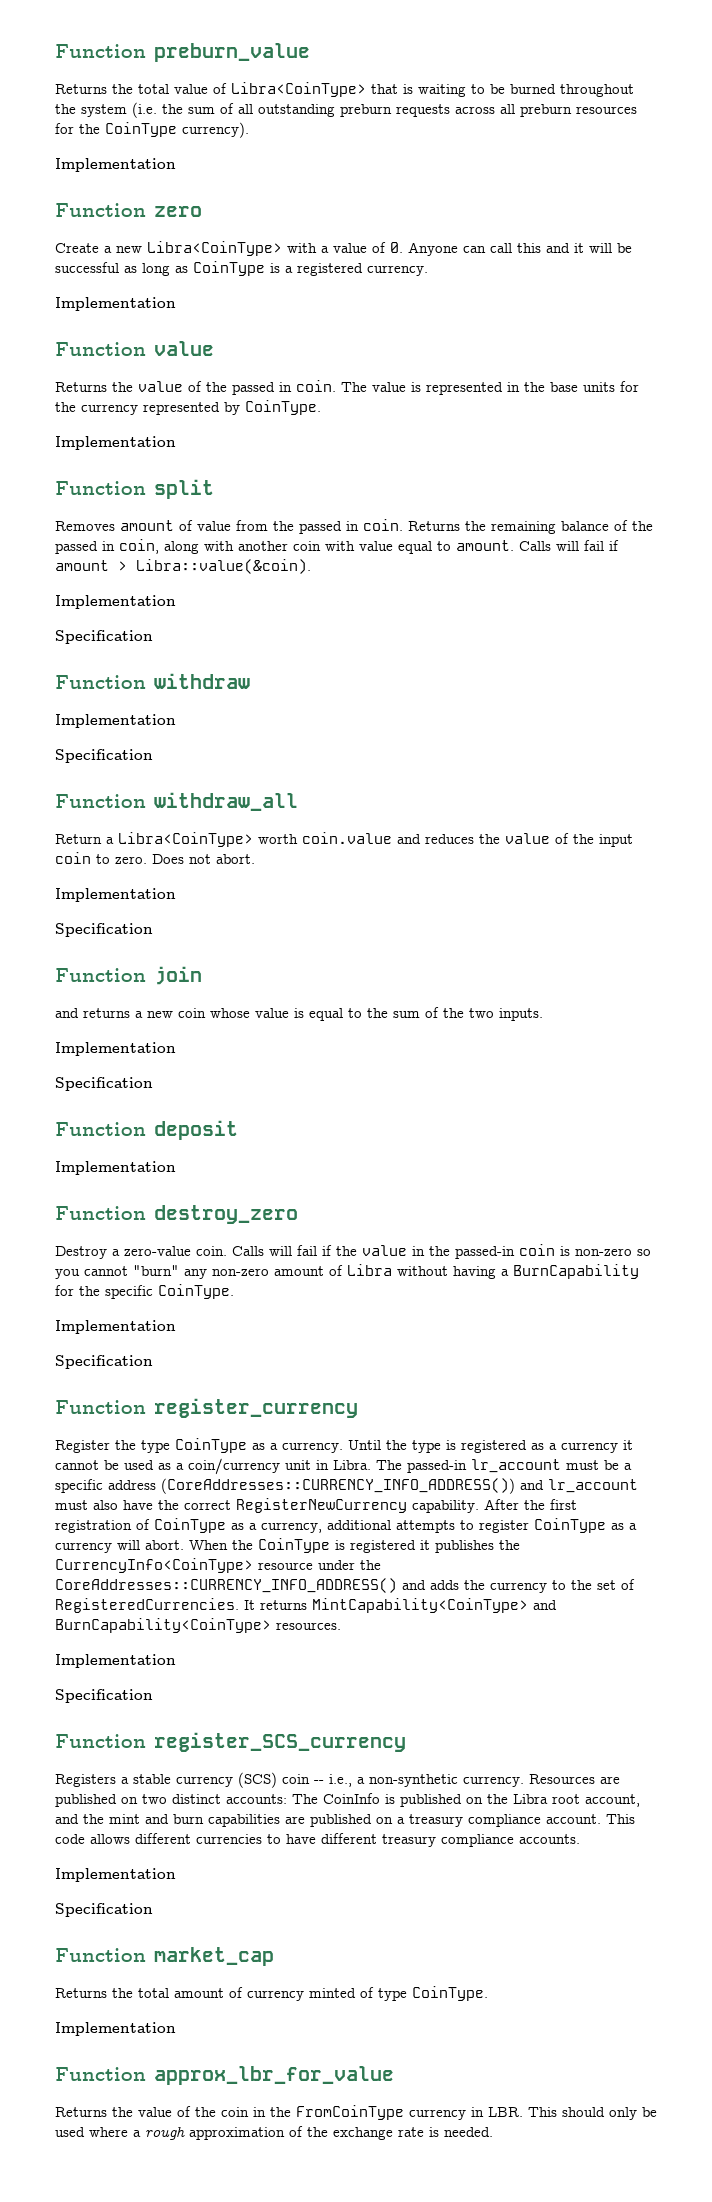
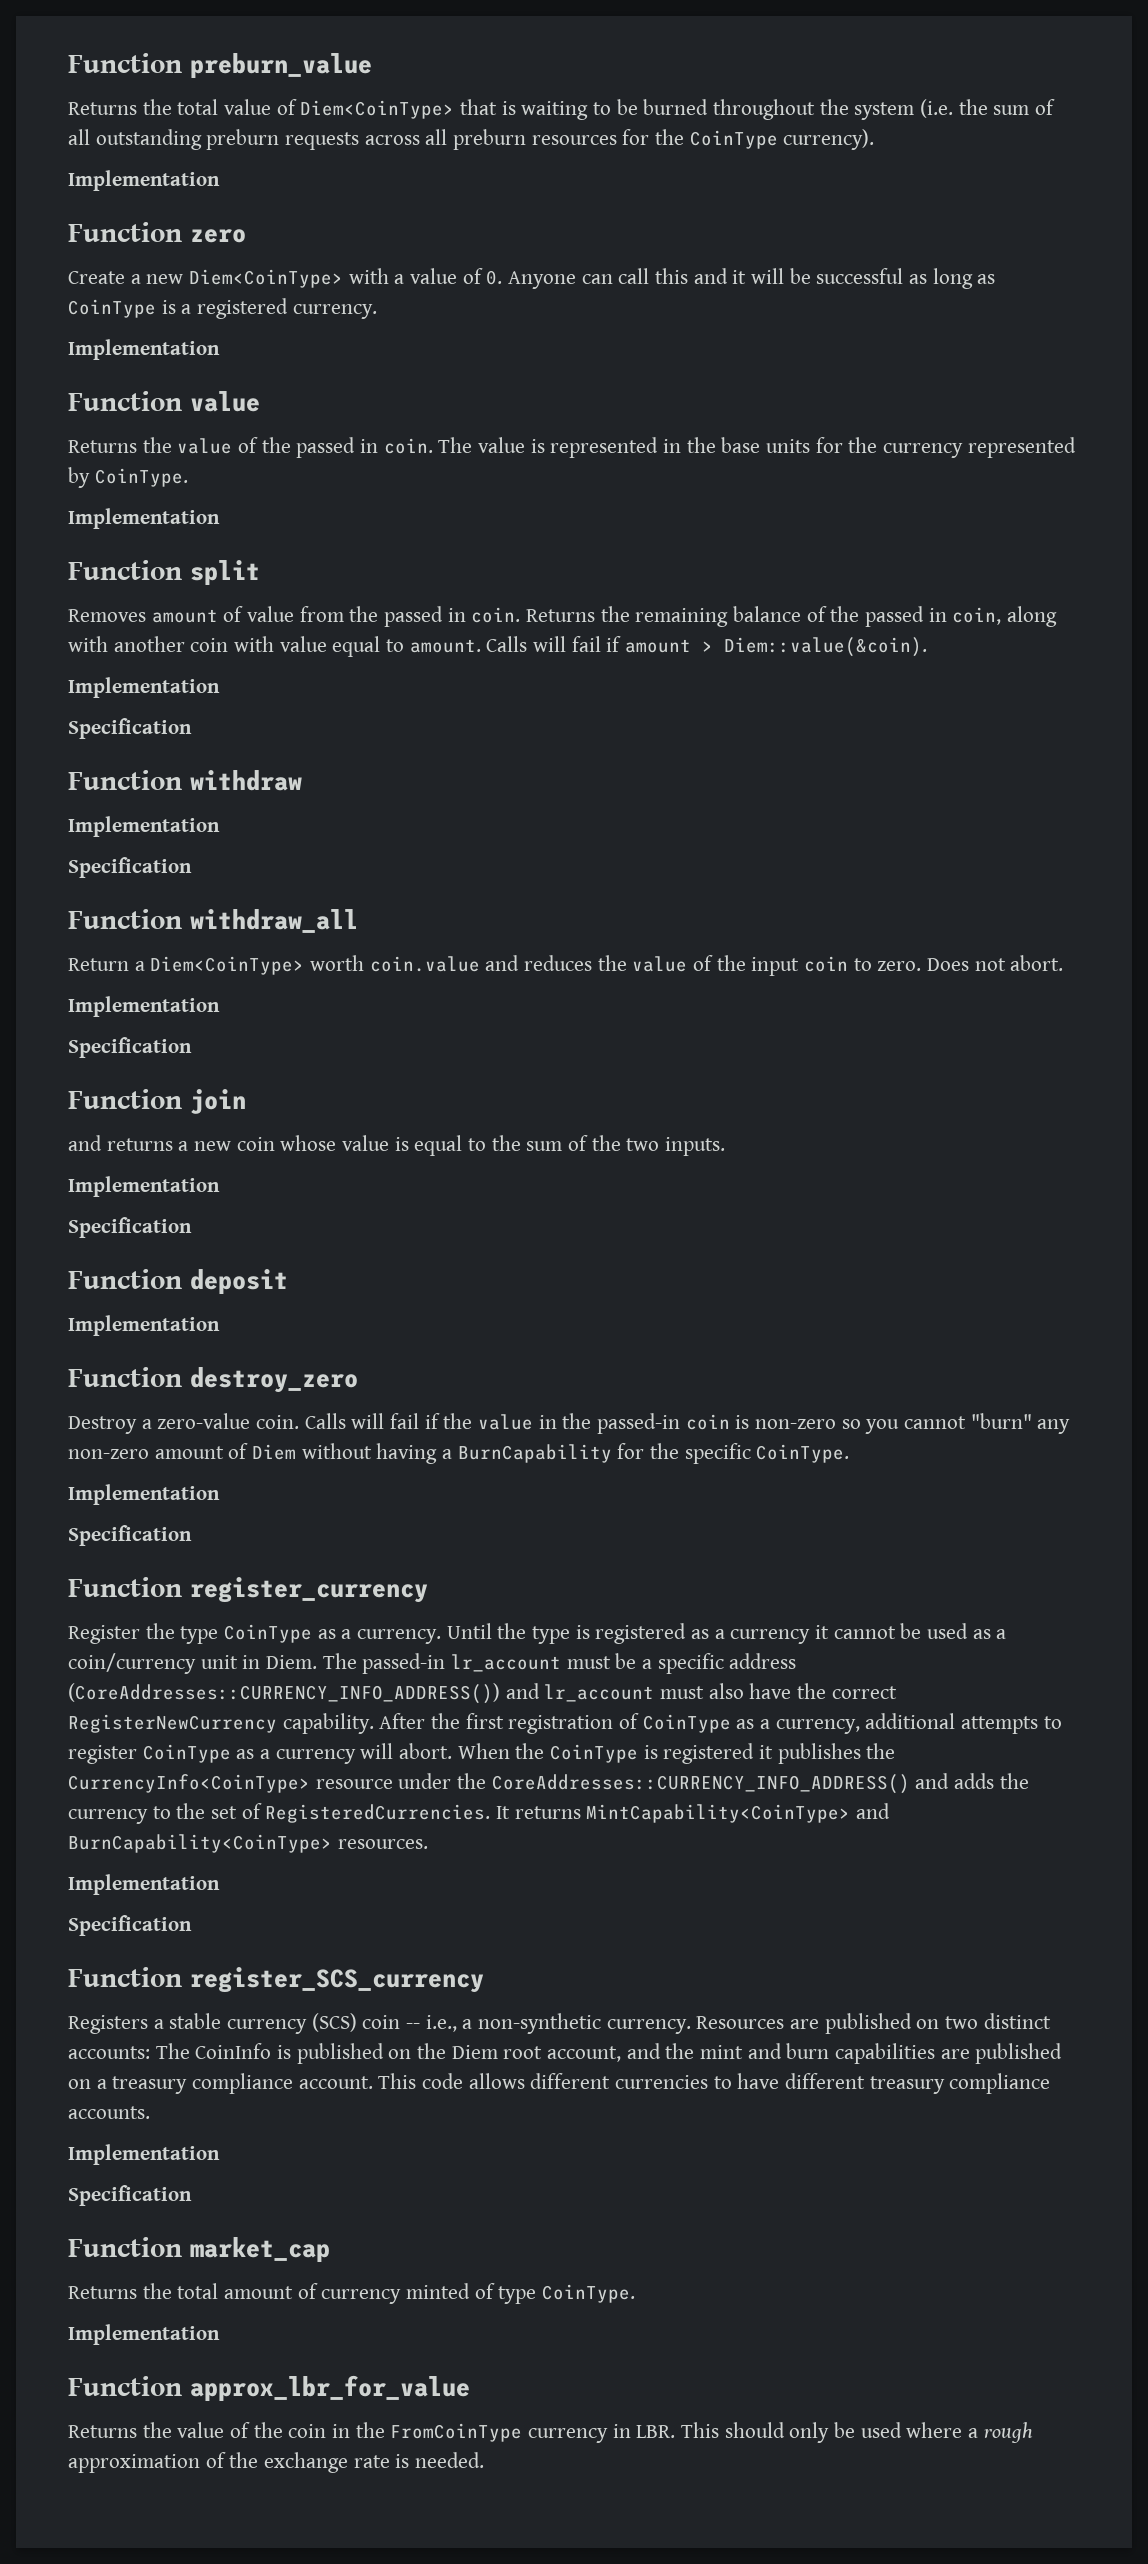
- Returns the total value of Libra<CoinType> that is waiting to be burned throughout the system (i.e. the sum of all outstanding preburn requests across all preburn resources for the CoinType currency).
+ Returns the total value of Diem<CoinType> that is waiting to be burned throughout the system (i.e. the sum of all outstanding preburn requests across all preburn resources for the CoinType currency).
- Create a new Libra<CoinType> with a value of 0. Anyone can call this and it will be successful as long as CoinType is a registered currency.
+ Create a new Diem<CoinType> with a value of 0. Anyone can call this and it will be successful as long as CoinType is a registered currency.
- Calls will fail if amount > Libra::value(&coin).
+ Calls will fail if amount > Diem::value(&coin).
- Return a Libra<CoinType> worth coin.value and reduces the value of the input coin to zero.
+ Return a Diem<CoinType> worth coin.value and reduces the value of the input coin to zero.
- Calls will fail if the value in the passed-in coin is non-zero so you cannot "burn" any non-zero amount of Libra without having a BurnCapability for the specific CoinType.
+ Calls will fail if the value in the passed-in coin is non-zero so you cannot "burn" any non-zero amount of Diem without having a BurnCapability for the specific CoinType.
- Until the type is registered as a currency it cannot be used as a coin/currency unit in Libra.
+ Until the type is registered as a currency it cannot be used as a coin/currency unit in Diem.
- Resources are published on two distinct accounts: The CoinInfo is published on the Libra root account, and the mint and burn capabilities are published on a treasury compliance account.
+ Resources are published on two distinct accounts: The CoinInfo is published on the Diem root account, and the mint and burn capabilities are published on a treasury compliance account.

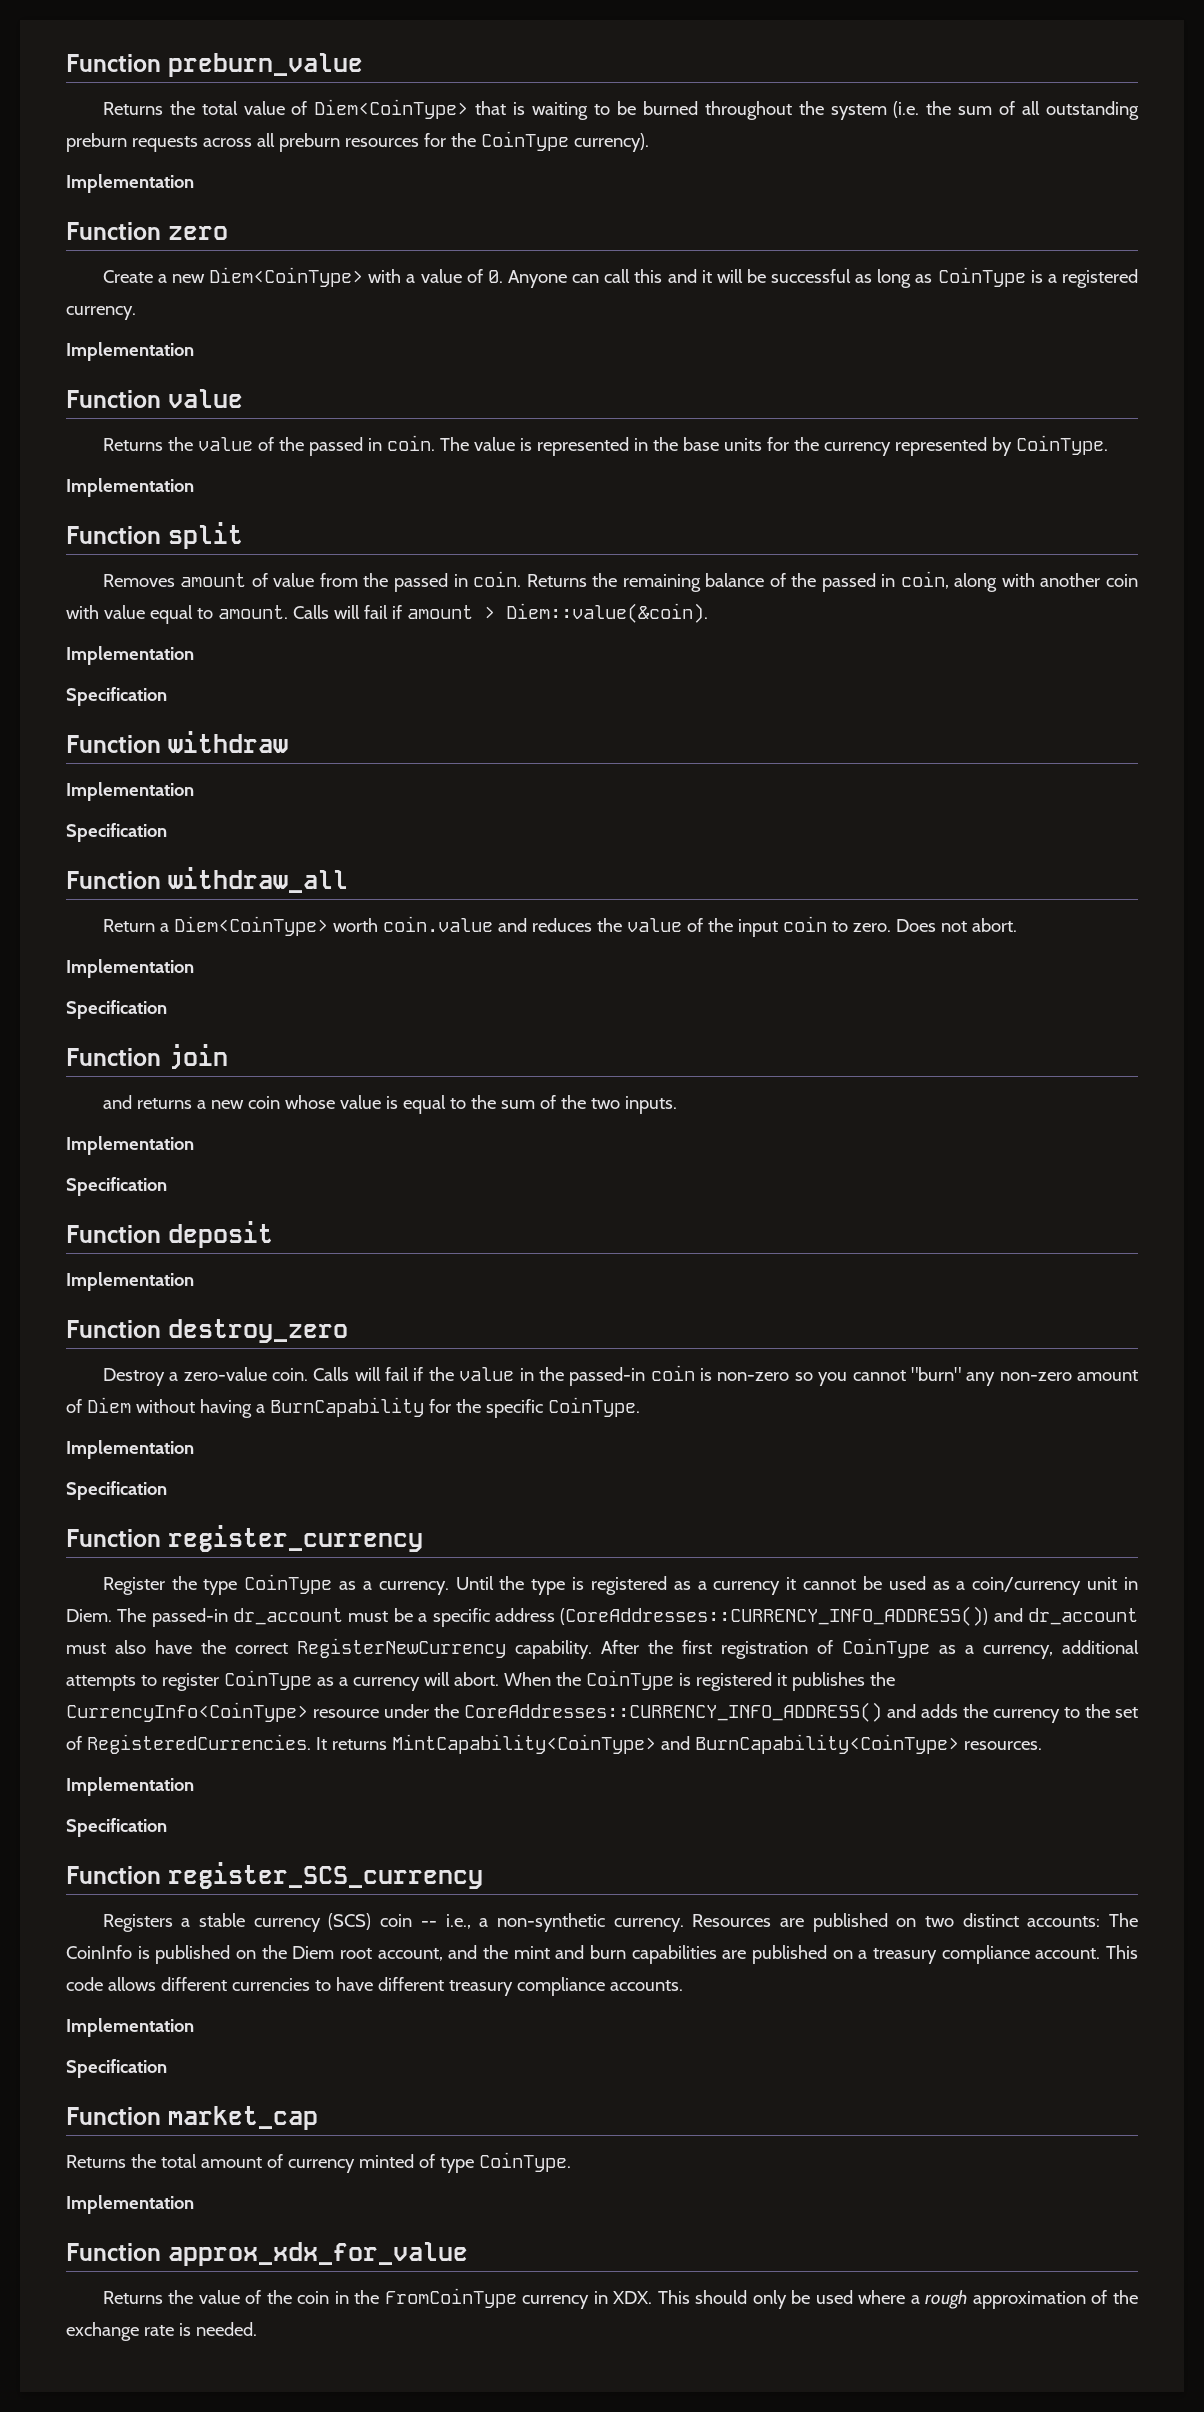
- The passed-in lr_account must be a specific address (CoreAddresses::CURRENCY_INFO_ADDRESS()) and lr_account must also have the correct RegisterNewCurrency capability.
+ The passed-in dr_account must be a specific address (CoreAddresses::CURRENCY_INFO_ADDRESS()) and dr_account must also have the correct RegisterNewCurrency capability.
- Function approx_lbr_for_value
+ Function approx_xdx_for_value
- Returns the value of the coin in the FromCoinType currency in LBR. This should only be used where a rough approximation of the exchange rate is needed.
+ Returns the value of the coin in the FromCoinType currency in XDX. This should only be used where a rough approximation of the exchange rate is needed.

